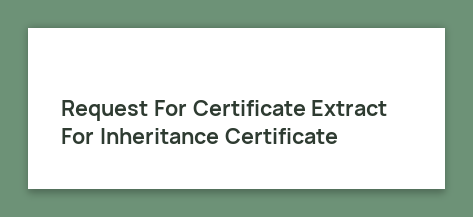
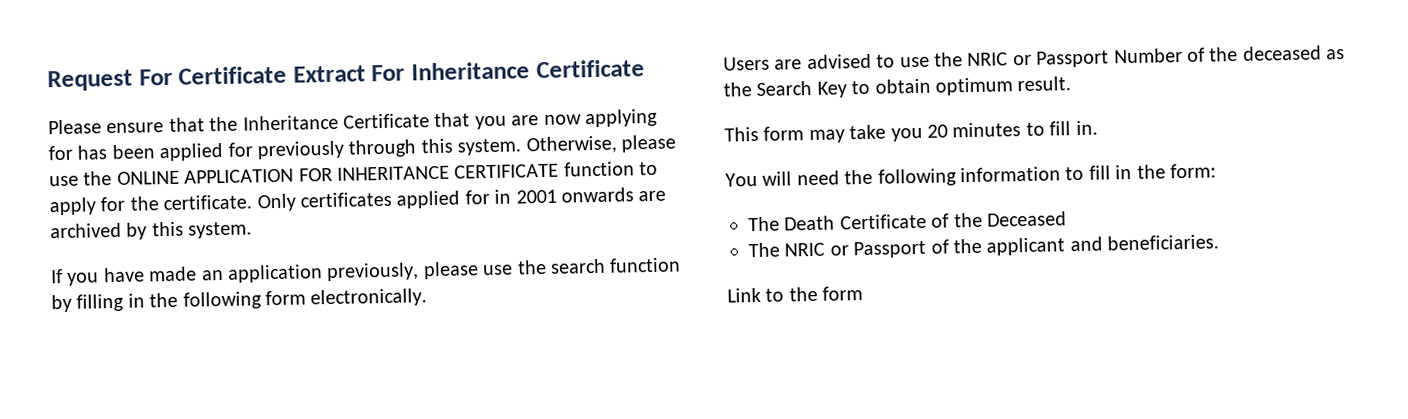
+ Please ensure that the Inheritance Certificate that you are now applying for has been applied for previously through this system. Otherwise, please use the ONLINE APPLICATION FOR INHERITANCE CERTIFICATE function to apply for the certificate. Only certificates applied for in 2001 onwards are archived by this system.
+ If you have made an application previously, please use the search function by filling in the following form electronically.
+ Users are advised to use the NRIC or Passport Number of the deceased as the Search Key to obtain optimum result.
+ This form may take you 20 minutes to fill in.
+ You will need the following information to fill in the form:
+ The Death Certificate of the Deceased
+ The NRIC or Passport of the applicant and beneficiaries.
+ Link to the form

